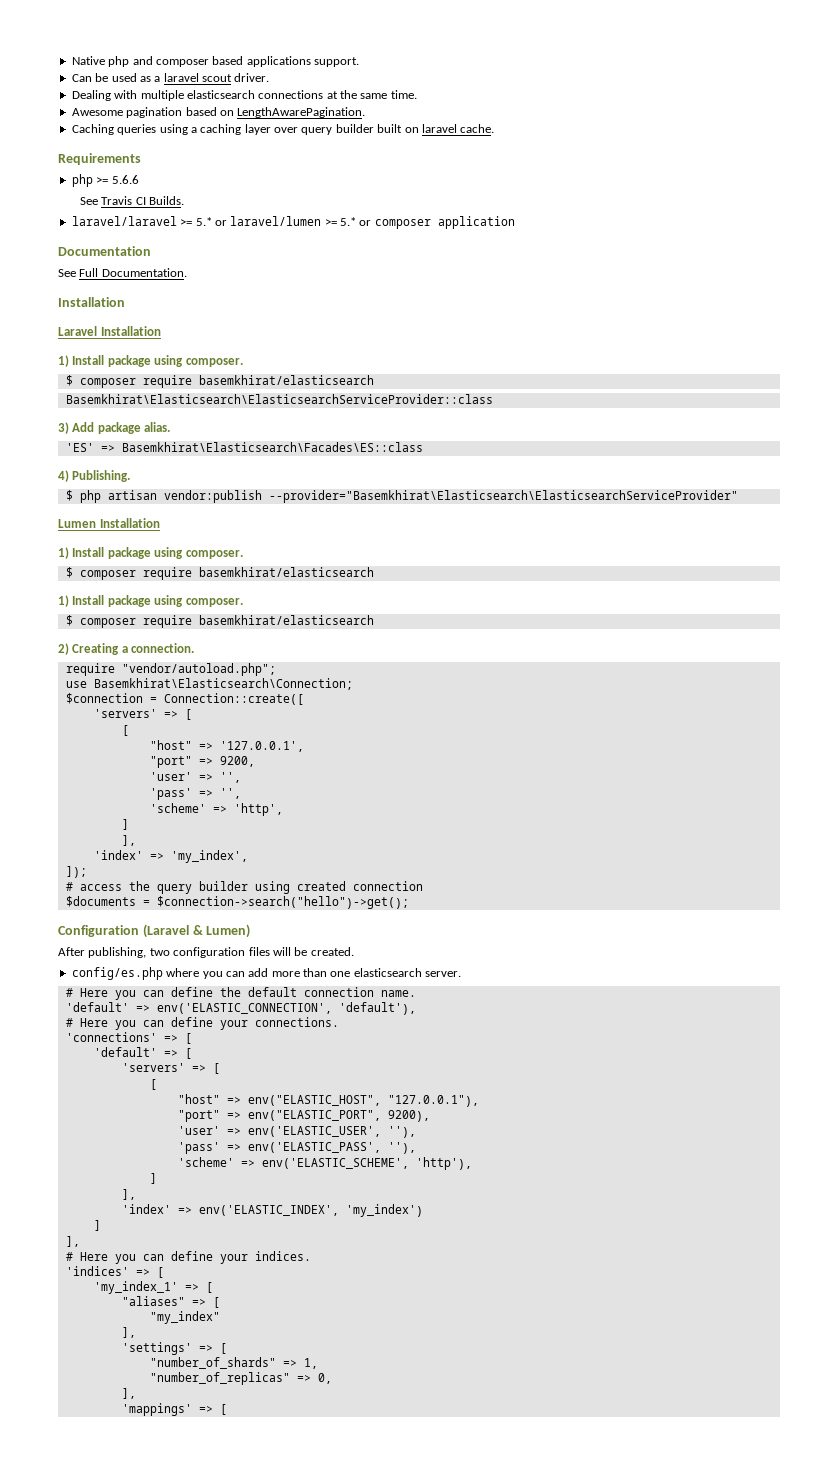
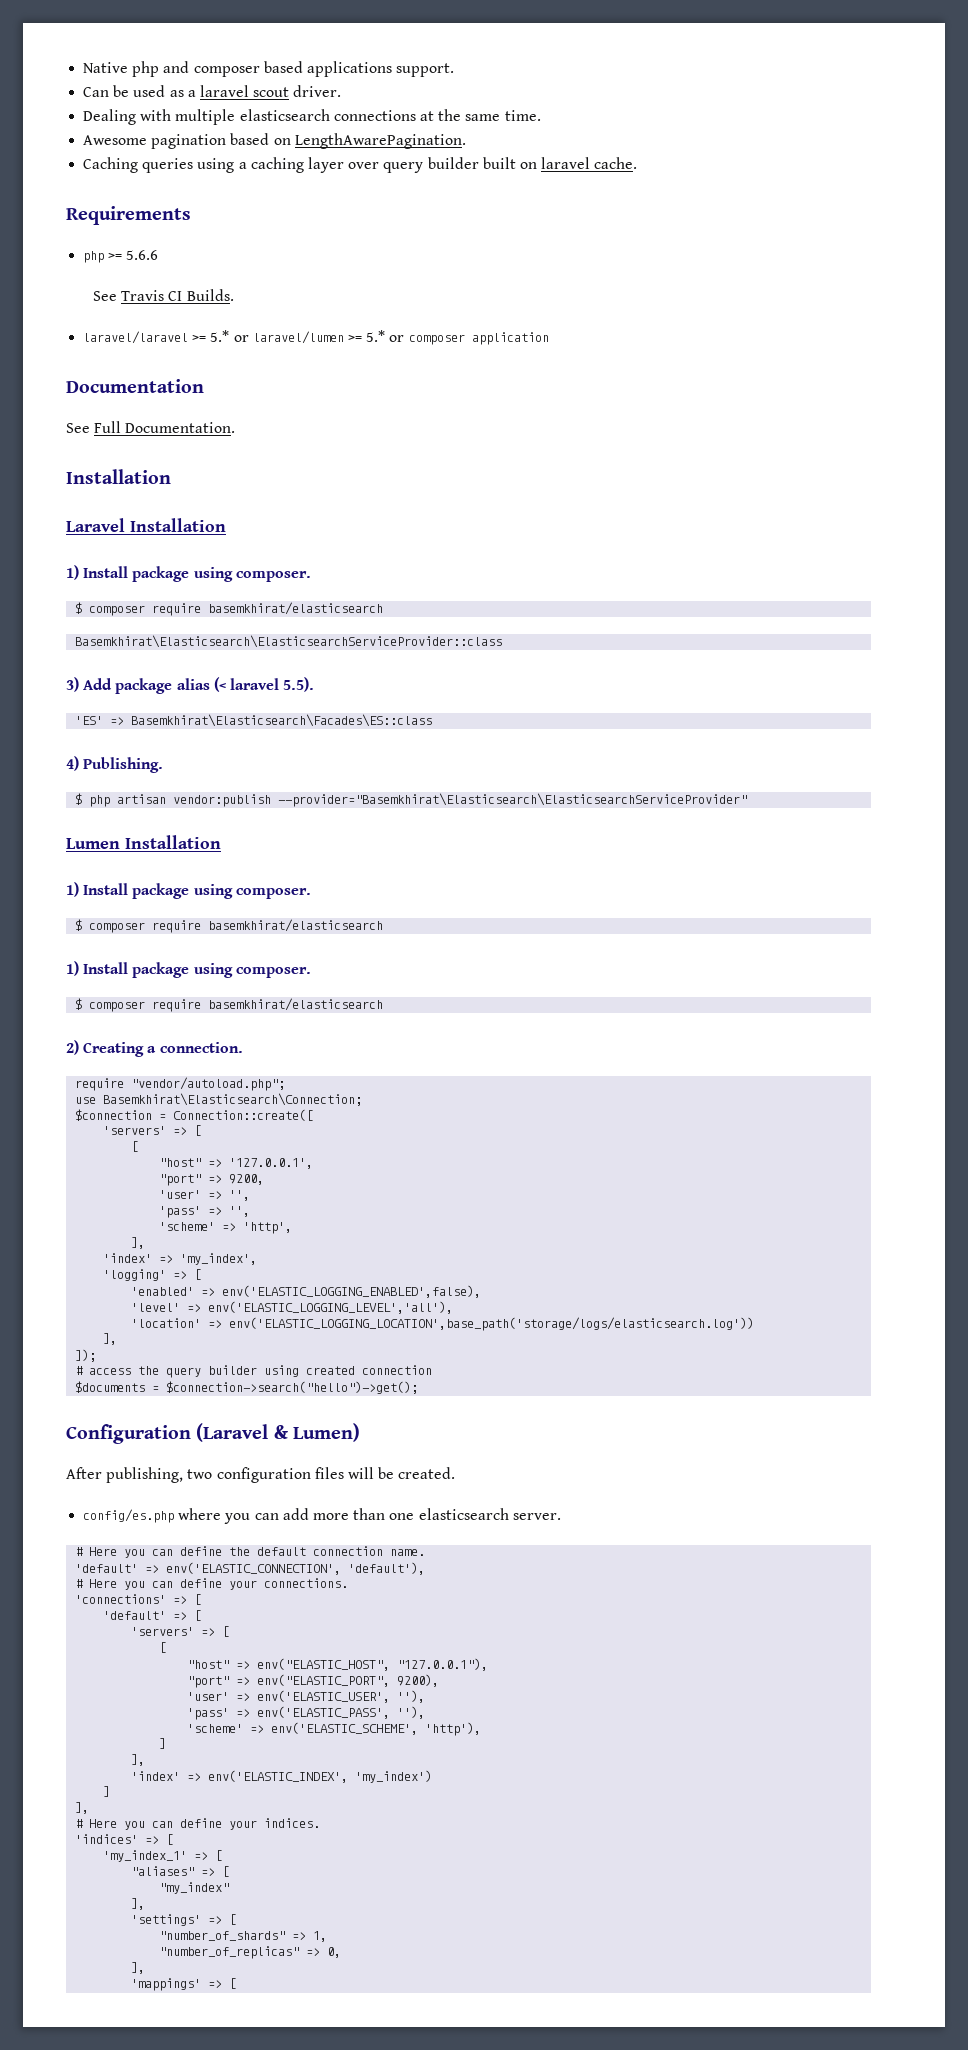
- 3) Add package alias.
+ 3) Add package alias (< laravel 5.5).
  'scheme' => 'http',
- ]
+ 'logging' => [
+ 'enabled' => env('ELASTIC_LOGGING_ENABLED',false),
+ 'level' => env('ELASTIC_LOGGING_LEVEL','all'),
+ 'location' => env('ELASTIC_LOGGING_LOCATION',base_path('storage/logs/elasticsearch.log'))
+ ],

